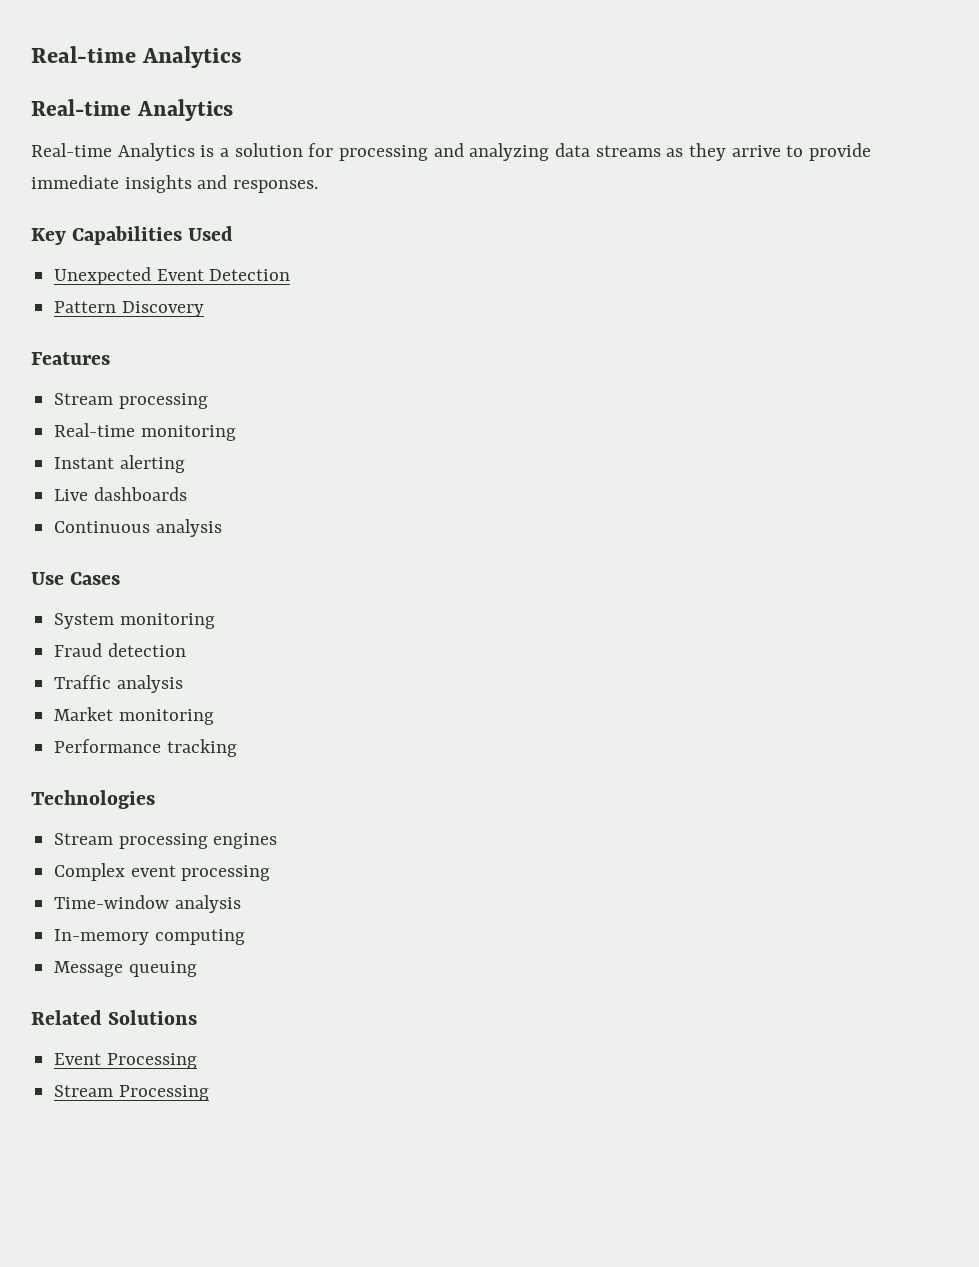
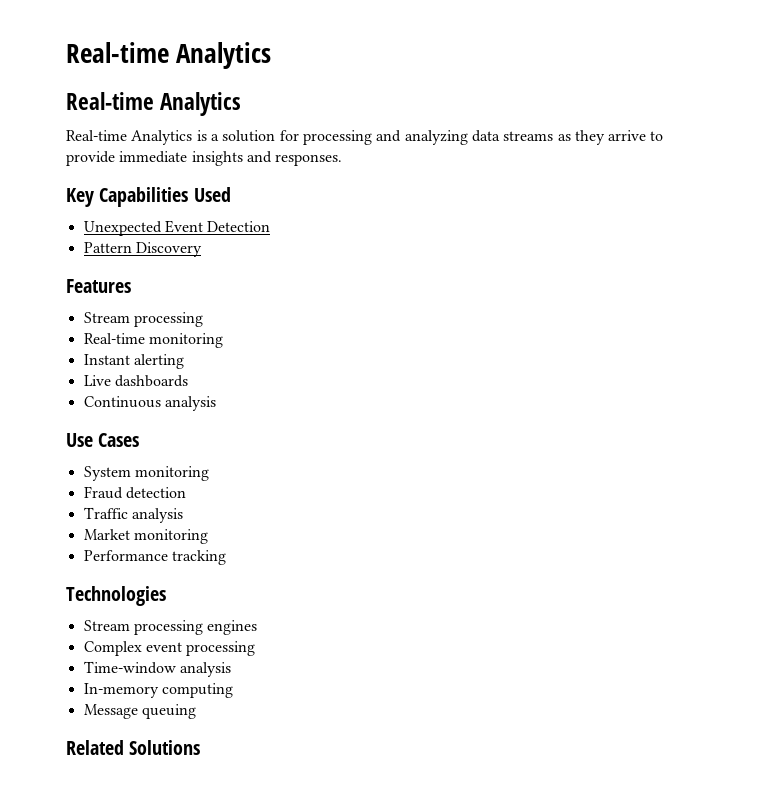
- Event Processing
- Stream Processing

